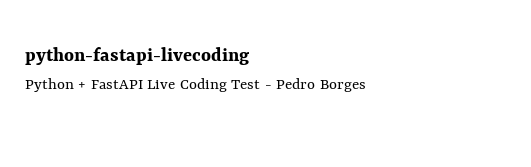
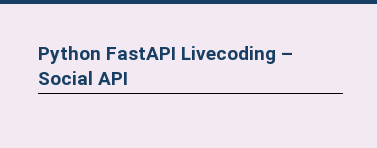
- python-fastapi-livecoding
- Python + FastAPI Live Coding Test - Pedro Borges
+ Python FastAPI Livecoding – Social API

